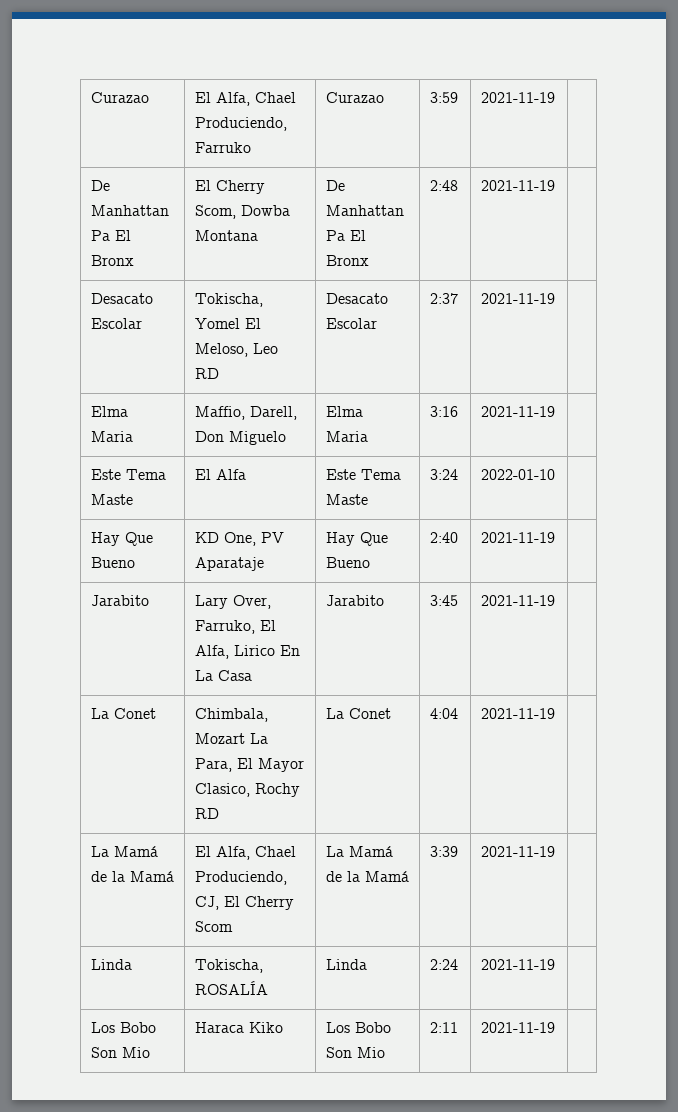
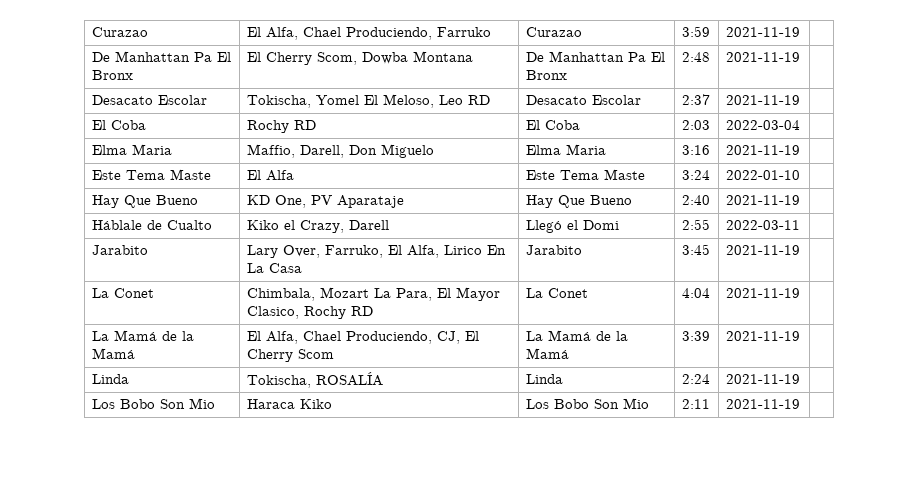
+ El Coba | Rochy RD | El Coba | 2:03 | 2022-03-04 |
+ Háblale de Cualto | Kiko el Crazy, Darell | Llegó el Domi | 2:55 | 2022-03-11 |

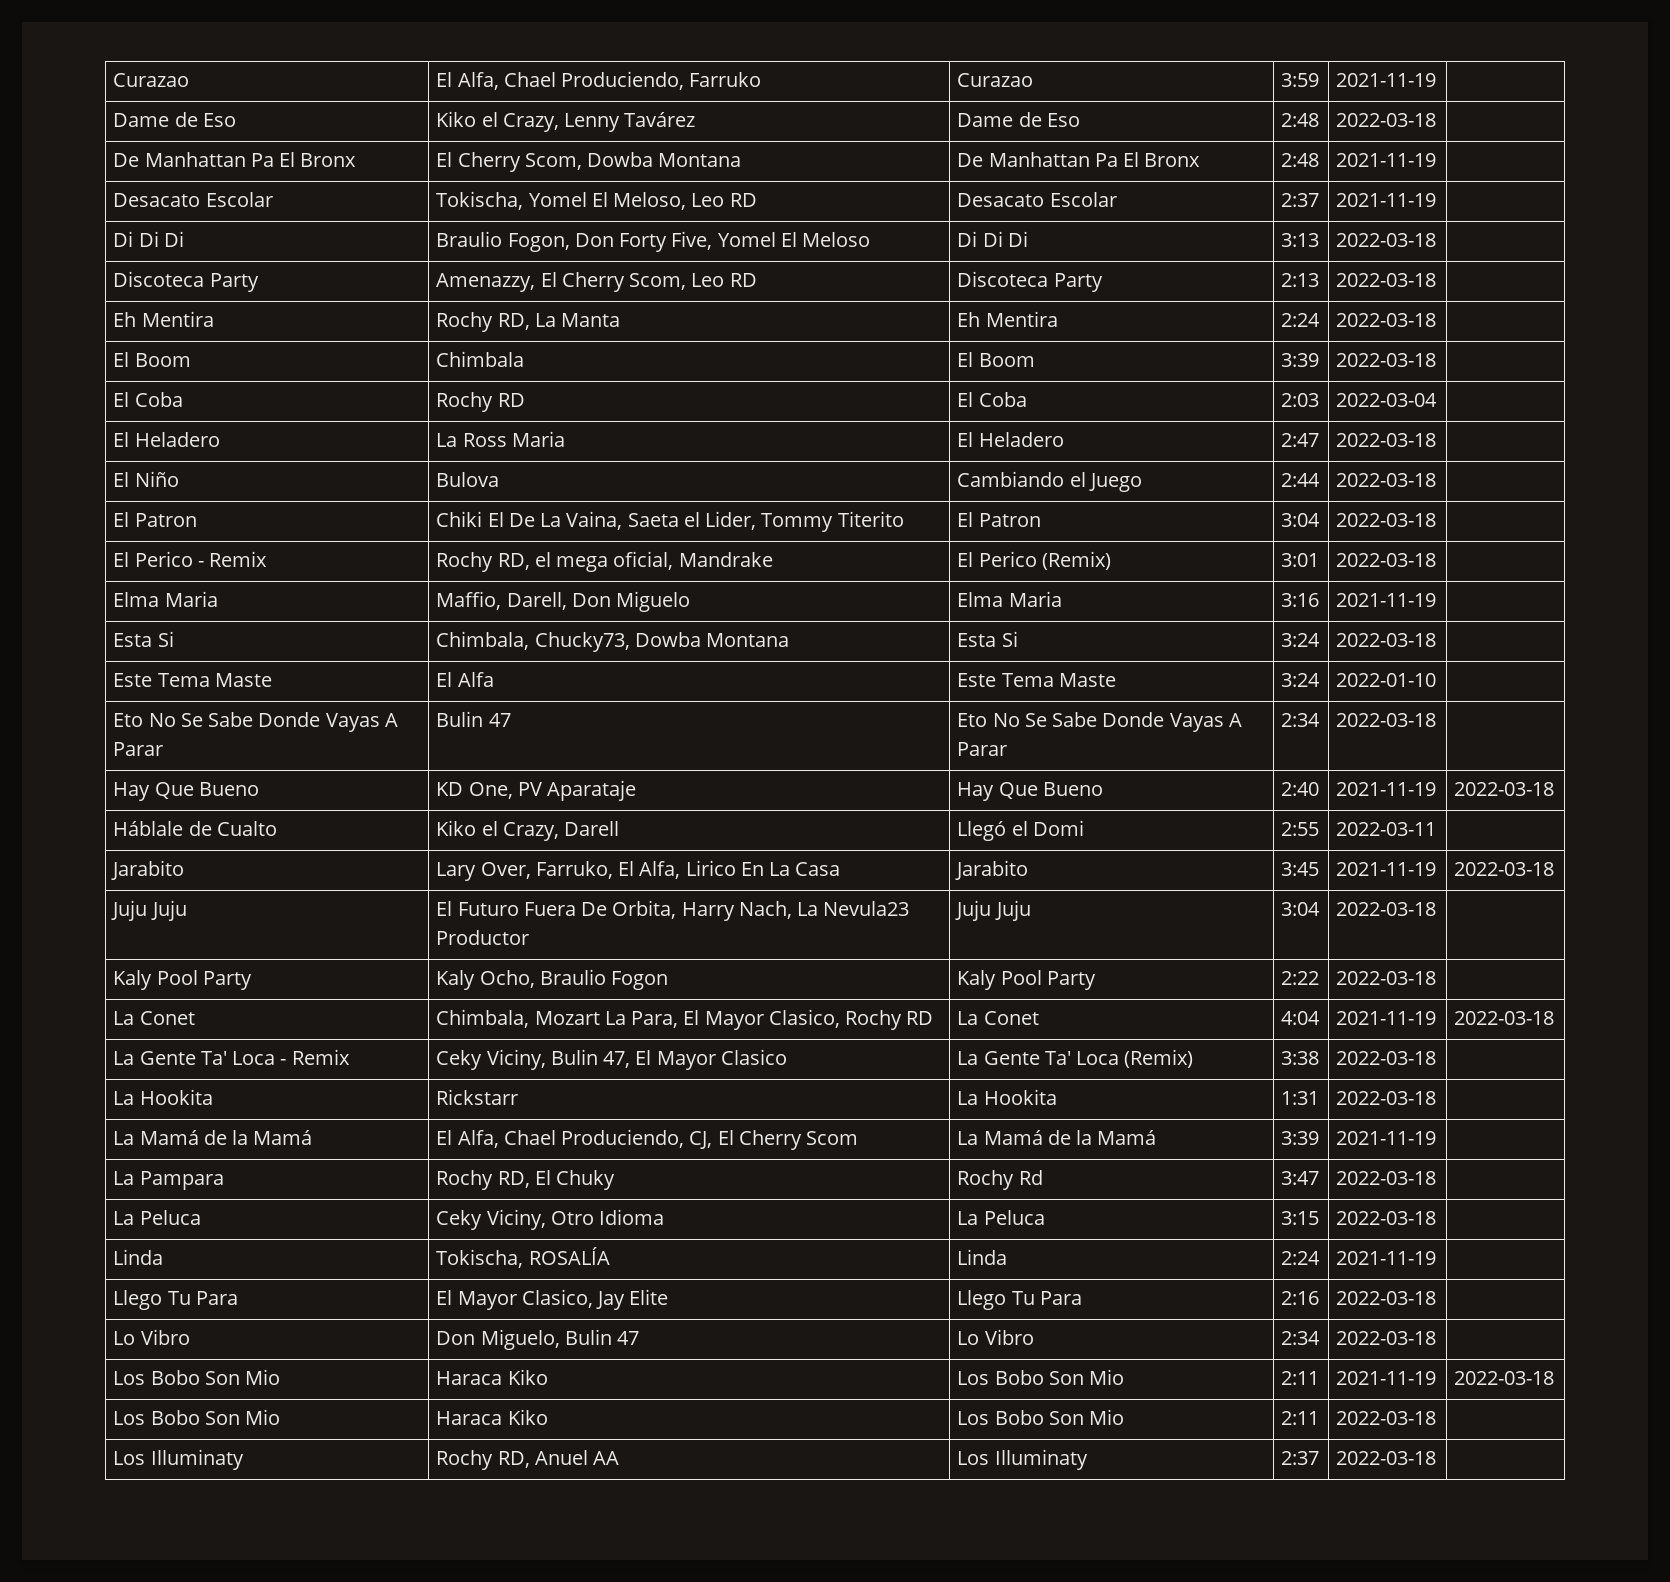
+ Dame de Eso | Kiko el Crazy, Lenny Tavárez | Dame de Eso | 2:48 | 2022-03-18 |
+ Di Di Di | Braulio Fogon, Don Forty Five, Yomel El Meloso | Di Di Di | 3:13 | 2022-03-18 |
+ Discoteca Party | Amenazzy, El Cherry Scom, Leo RD | Discoteca Party | 2:13 | 2022-03-18 |
+ Eh Mentira | Rochy RD, La Manta | Eh Mentira | 2:24 | 2022-03-18 |
+ El Boom | Chimbala | El Boom | 3:39 | 2022-03-18 |
+ El Heladero | La Ross Maria | El Heladero | 2:47 | 2022-03-18 |
+ El Niño | Bulova | Cambiando el Juego | 2:44 | 2022-03-18 |
+ El Patron | Chiki El De La Vaina, Saeta el Lider, Tommy Titerito | El Patron | 3:04 | 2022-03-18 |
+ El Perico - Remix | Rochy RD, el mega oficial, Mandrake | El Perico (Remix) | 3:01 | 2022-03-18 |
+ Esta Si | Chimbala, Chucky73, Dowba Montana | Esta Si | 3:24 | 2022-03-18 |
+ Eto No Se Sabe Donde Vayas A Parar | Bulin 47 | Eto No Se Sabe Donde Vayas A Parar | 2:34 | 2022-03-18 |
- Hay Que Bueno | KD One, PV Aparataje | Hay Que Bueno | 2:40 | 2021-11-19 |
+ Hay Que Bueno | KD One, PV Aparataje | Hay Que Bueno | 2:40 | 2021-11-19 | 2022-03-18
- Jarabito | Lary Over, Farruko, El Alfa, Lirico En La Casa | Jarabito | 3:45 | 2021-11-19 |
+ Jarabito | Lary Over, Farruko, El Alfa, Lirico En La Casa | Jarabito | 3:45 | 2021-11-19 | 2022-03-18
+ Juju Juju | El Futuro Fuera De Orbita, Harry Nach, La Nevula23 Productor | Juju Juju | 3:04 | 2022-03-18 |
+ Kaly Pool Party | Kaly Ocho, Braulio Fogon | Kaly Pool Party | 2:22 | 2022-03-18 |
- La Conet | Chimbala, Mozart La Para, El Mayor Clasico, Rochy RD | La Conet | 4:04 | 2021-11-19 |
+ La Conet | Chimbala, Mozart La Para, El Mayor Clasico, Rochy RD | La Conet | 4:04 | 2021-11-19 | 2022-03-18
+ La Gente Ta' Loca - Remix | Ceky Viciny, Bulin 47, El Mayor Clasico | La Gente Ta' Loca (Remix) | 3:38 | 2022-03-18 |
+ La Hookita | Rickstarr | La Hookita | 1:31 | 2022-03-18 |
+ La Pampara | Rochy RD, El Chuky | Rochy Rd | 3:47 | 2022-03-18 |
+ La Peluca | Ceky Viciny, Otro Idioma | La Peluca | 3:15 | 2022-03-18 |
+ Llego Tu Para | El Mayor Clasico, Jay Elite | Llego Tu Para | 2:16 | 2022-03-18 |
+ Lo Vibro | Don Miguelo, Bulin 47 | Lo Vibro | 2:34 | 2022-03-18 |
- Los Bobo Son Mio | Haraca Kiko | Los Bobo Son Mio | 2:11 | 2021-11-19 |
+ Los Bobo Son Mio | Haraca Kiko | Los Bobo Son Mio | 2:11 | 2021-11-19 | 2022-03-18
+ Los Bobo Son Mio | Haraca Kiko | Los Bobo Son Mio | 2:11 | 2022-03-18 |
+ Los Illuminaty | Rochy RD, Anuel AA | Los Illuminaty | 2:37 | 2022-03-18 |

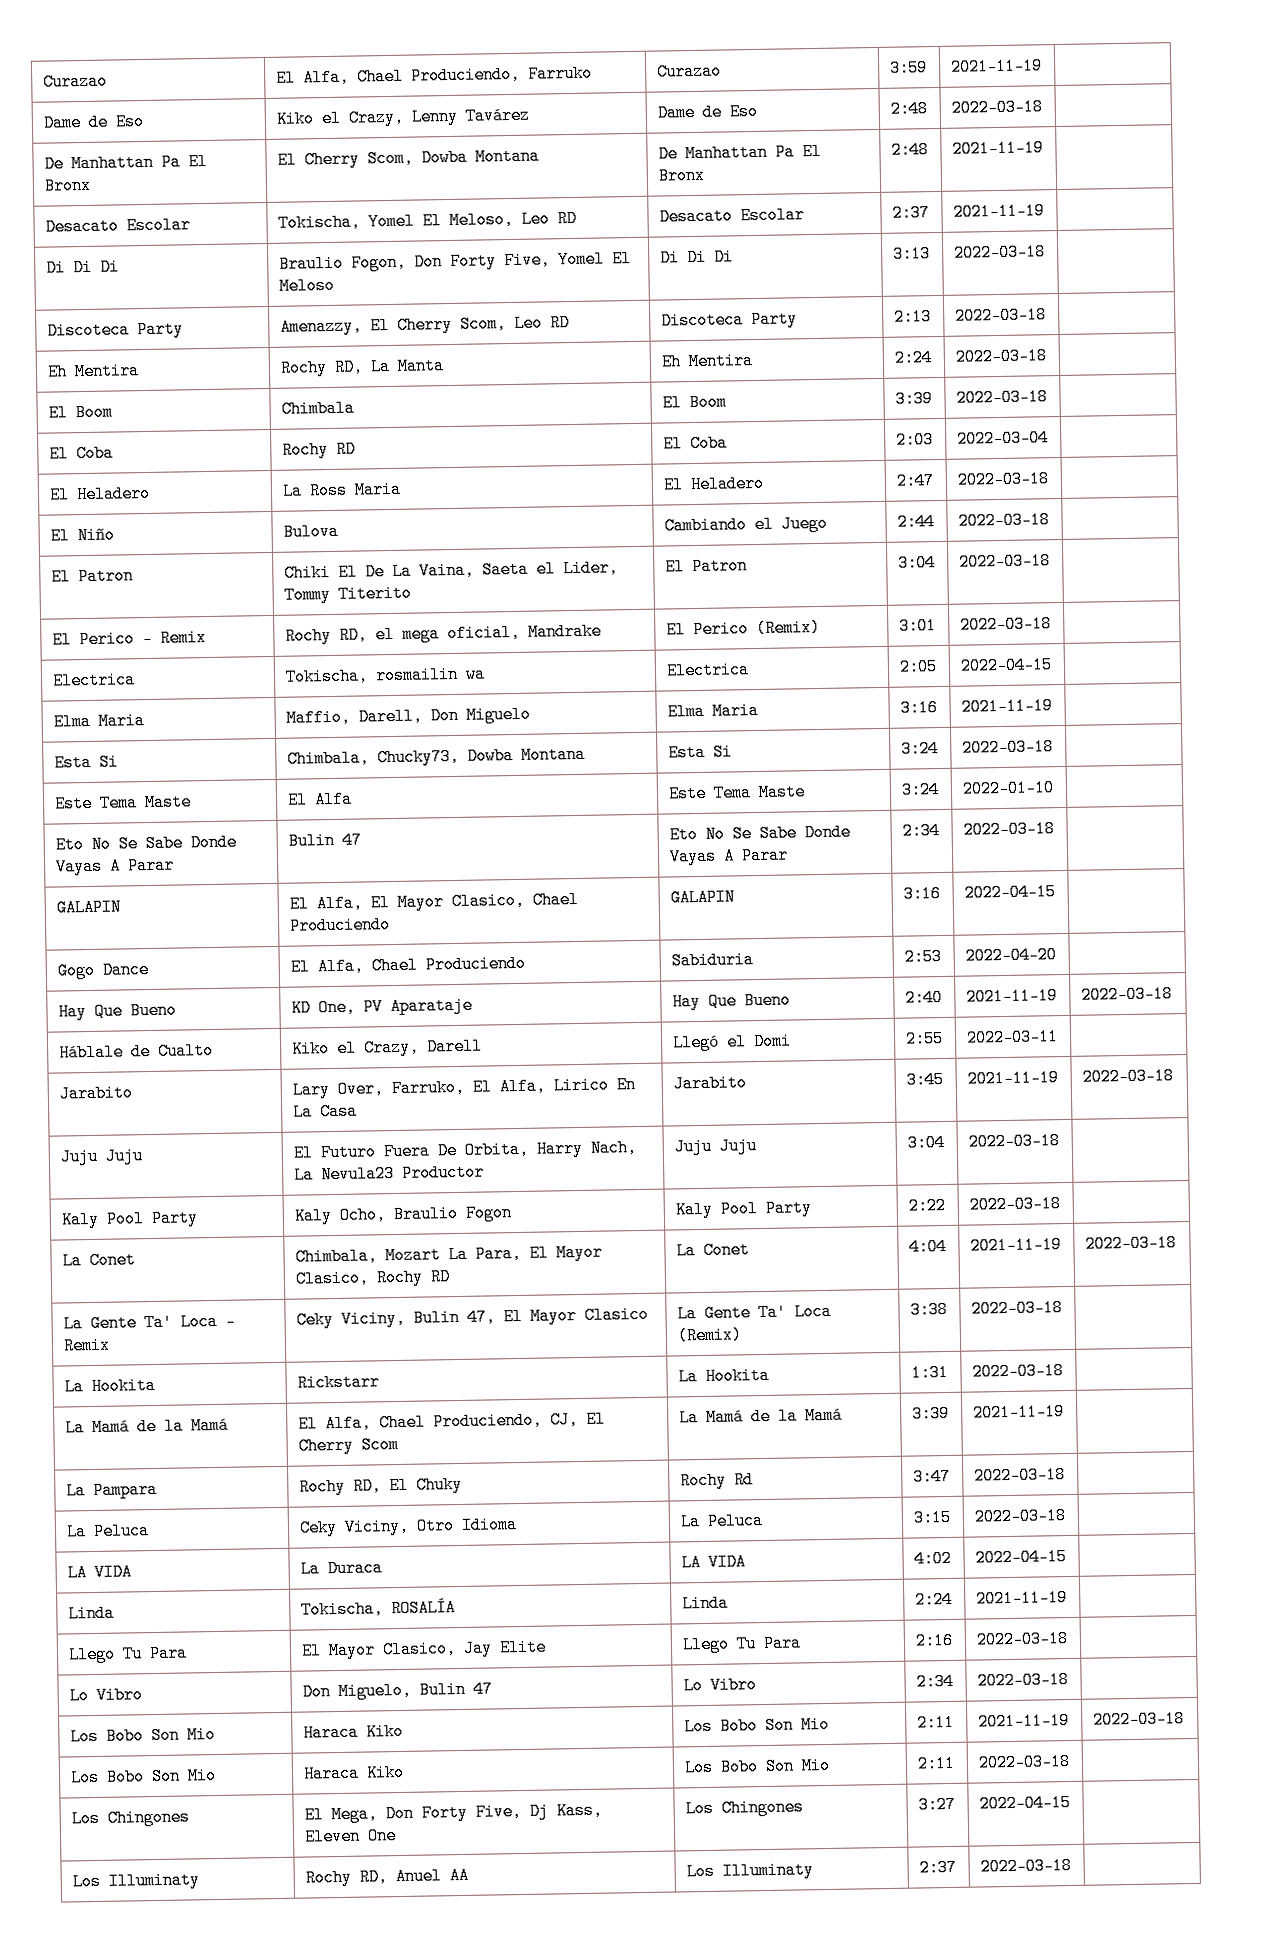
+ Electrica | Tokischa, rosmailin wa | Electrica | 2:05 | 2022-04-15 |
+ GALAPIN | El Alfa, El Mayor Clasico, Chael Produciendo | GALAPIN | 3:16 | 2022-04-15 |
+ Gogo Dance | El Alfa, Chael Produciendo | Sabiduria | 2:53 | 2022-04-20 |
+ LA VIDA | La Duraca | LA VIDA | 4:02 | 2022-04-15 |
+ Los Chingones | El Mega, Don Forty Five, Dj Kass, Eleven One | Los Chingones | 3:27 | 2022-04-15 |

